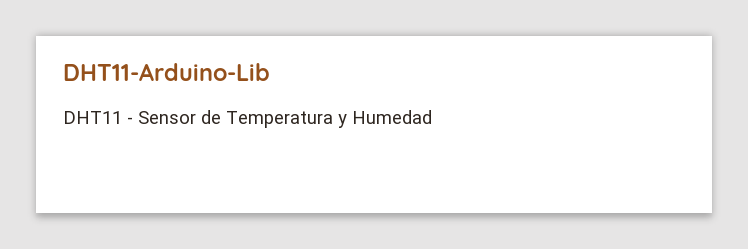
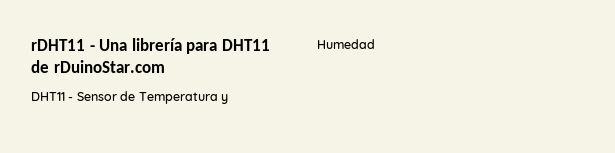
- DHT11-Arduino-Lib
+ rDHT11 - Una librería para DHT11 de rDuinoStar.com

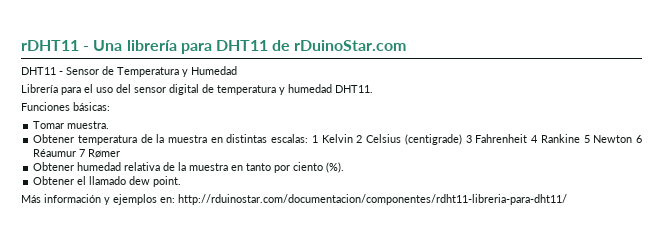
+ Librería para el uso del sensor digital de temperatura y humedad DHT11.
+ Funciones básicas:
+ Tomar muestra.
+ Obtener temperatura de la muestra en distintas escalas: 1 Kelvin 2 Celsius (centigrade) 3 Fahrenheit 4 Rankine 5 Newton 6 Réaumur 7 Rømer
+ Obtener humedad relativa de la muestra en tanto por ciento (%).
+ Obtener el llamado dew point.
+ Más información y ejemplos en: http://rduinostar.com/documentacion/componentes/rdht11-libreria-para-dht11/

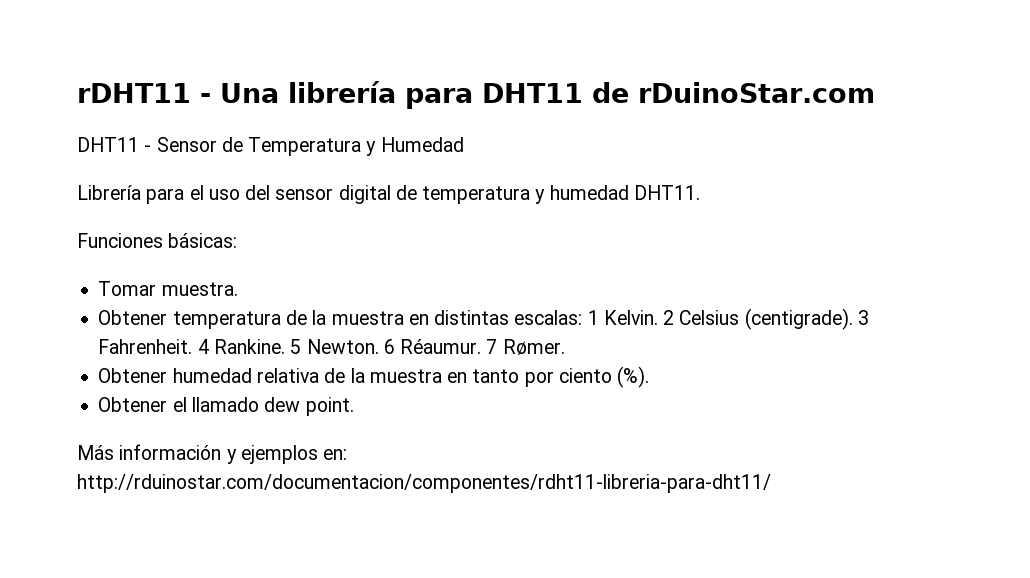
- Obtener temperatura de la muestra en distintas escalas: 1 Kelvin 2 Celsius (centigrade) 3 Fahrenheit 4 Rankine 5 Newton 6 Réaumur 7 Rømer
+ Obtener temperatura de la muestra en distintas escalas: 1 Kelvin. 2 Celsius (centigrade). 3 Fahrenheit. 4 Rankine. 5 Newton. 6 Réaumur. 7 Rømer.

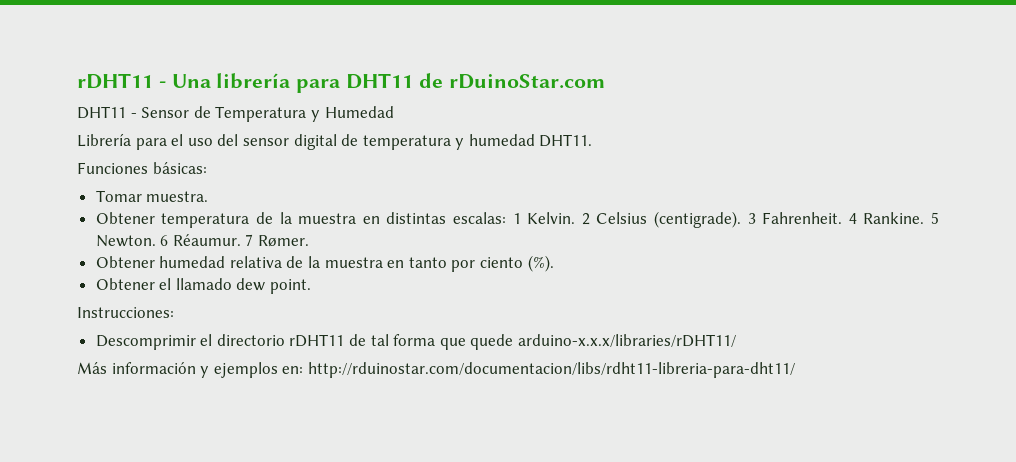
+ Instrucciones:
+ Descomprimir el directorio rDHT11 de tal forma que quede arduino-x.x.x/libraries/rDHT11/
- Más información y ejemplos en: http://rduinostar.com/documentacion/componentes/rdht11-libreria-para-dht11/
+ Más información y ejemplos en: http://rduinostar.com/documentacion/libs/rdht11-libreria-para-dht11/

